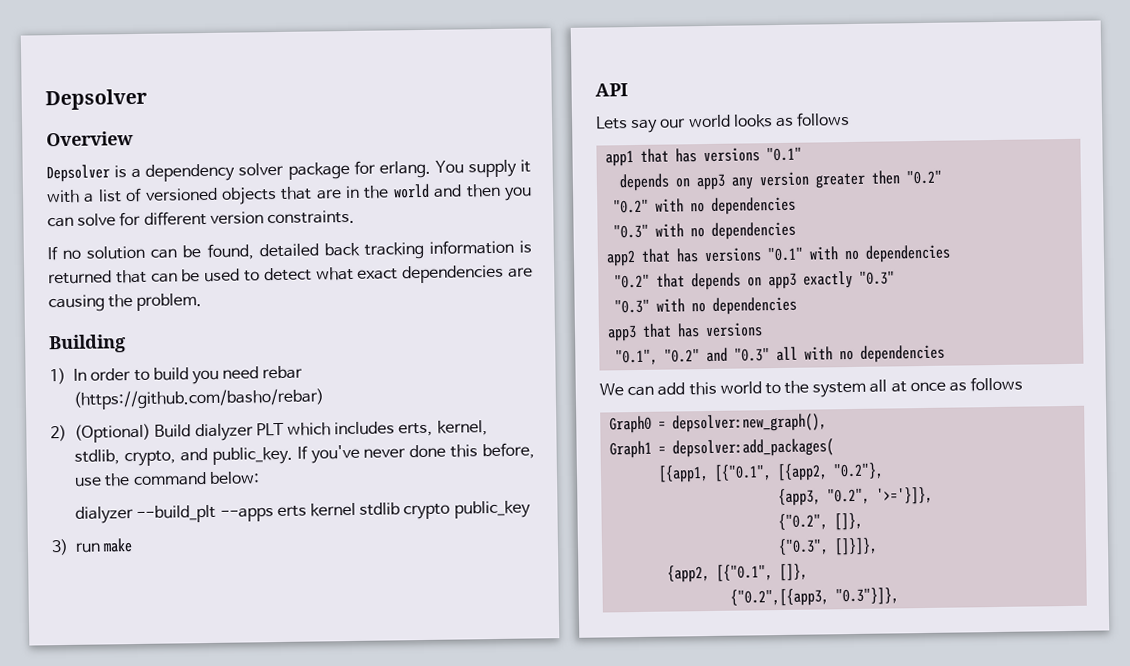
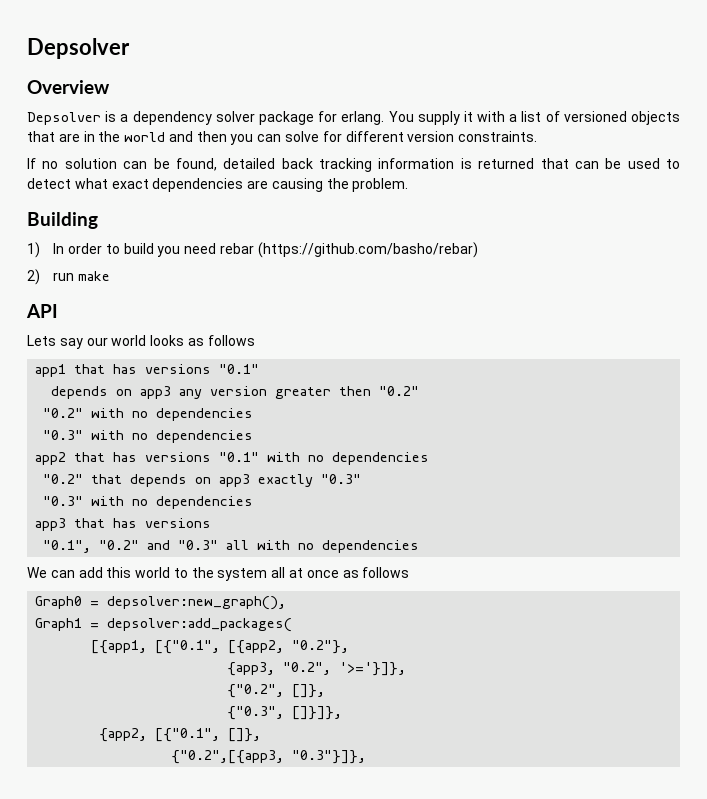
- 2) (Optional) Build dialyzer PLT which includes erts, kernel, stdlib, crypto, and public_key. If you've never done this before, use the command below:
- dialyzer --build_plt --apps erts kernel stdlib crypto public_key
- 3) run make
+ 2) run make

